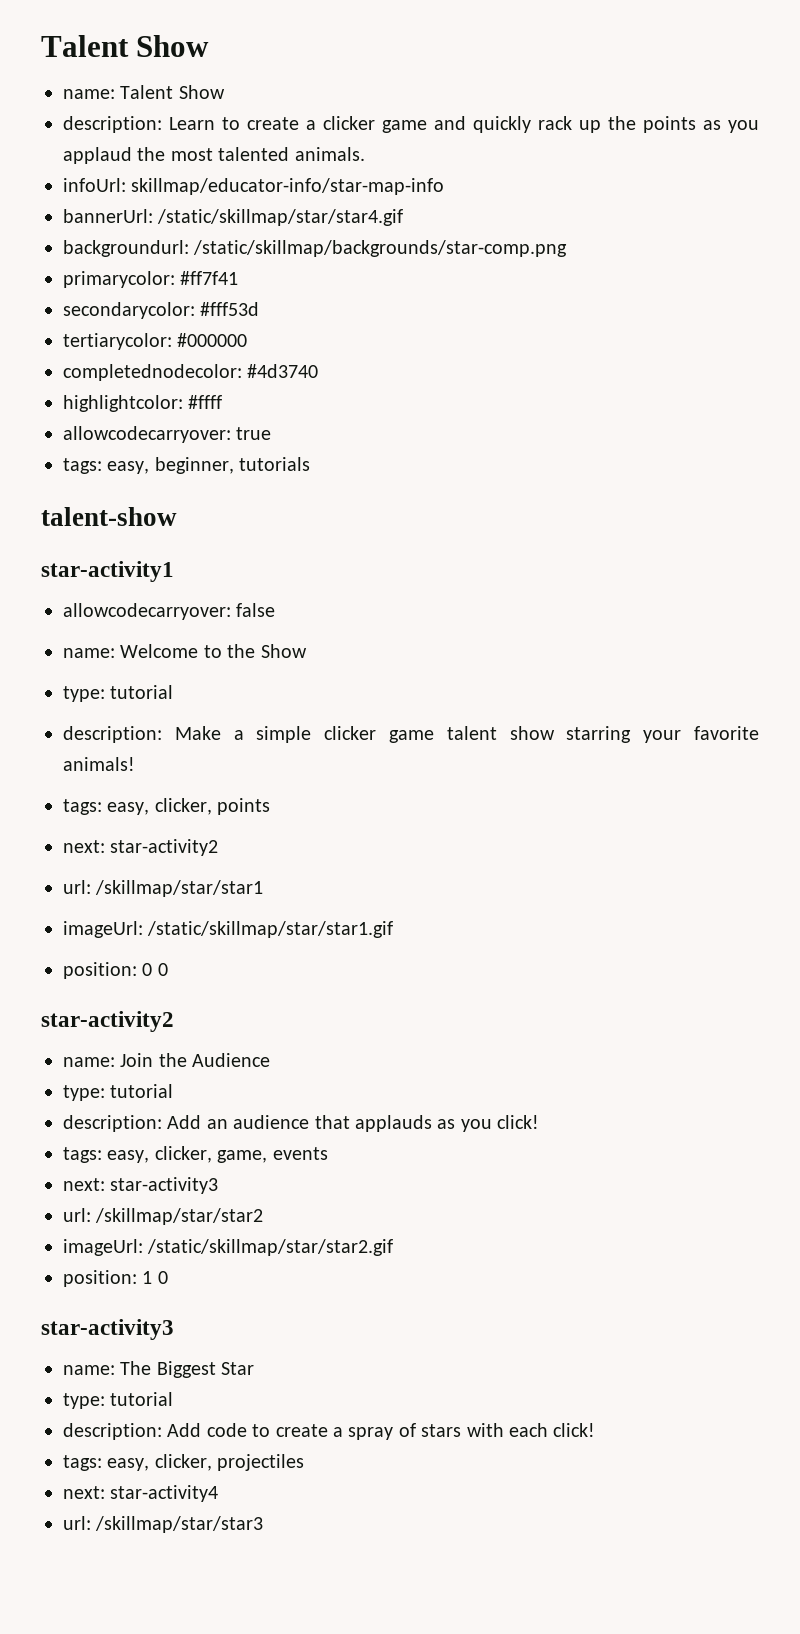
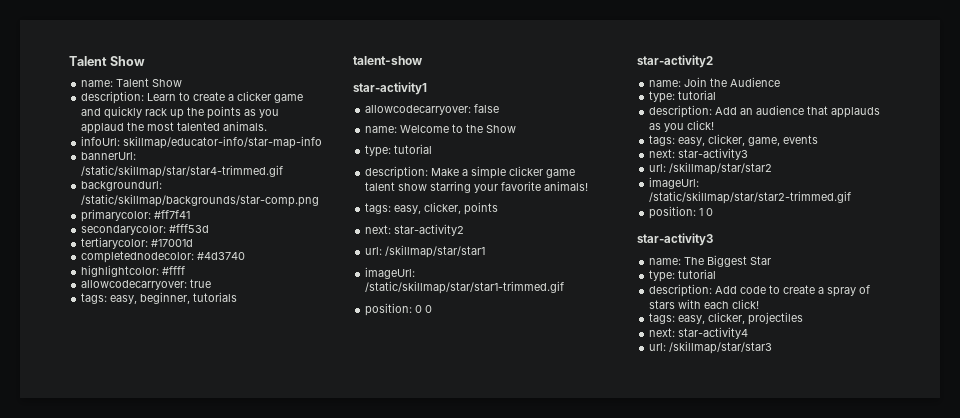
- bannerUrl: /static/skillmap/star/star4.gif
+ bannerUrl: /static/skillmap/star/star4-trimmed.gif
- tertiarycolor: #000000
+ tertiarycolor: #17001d
- imageUrl: /static/skillmap/star/star1.gif
+ imageUrl: /static/skillmap/star/star1-trimmed.gif
- imageUrl: /static/skillmap/star/star2.gif
+ imageUrl: /static/skillmap/star/star2-trimmed.gif

